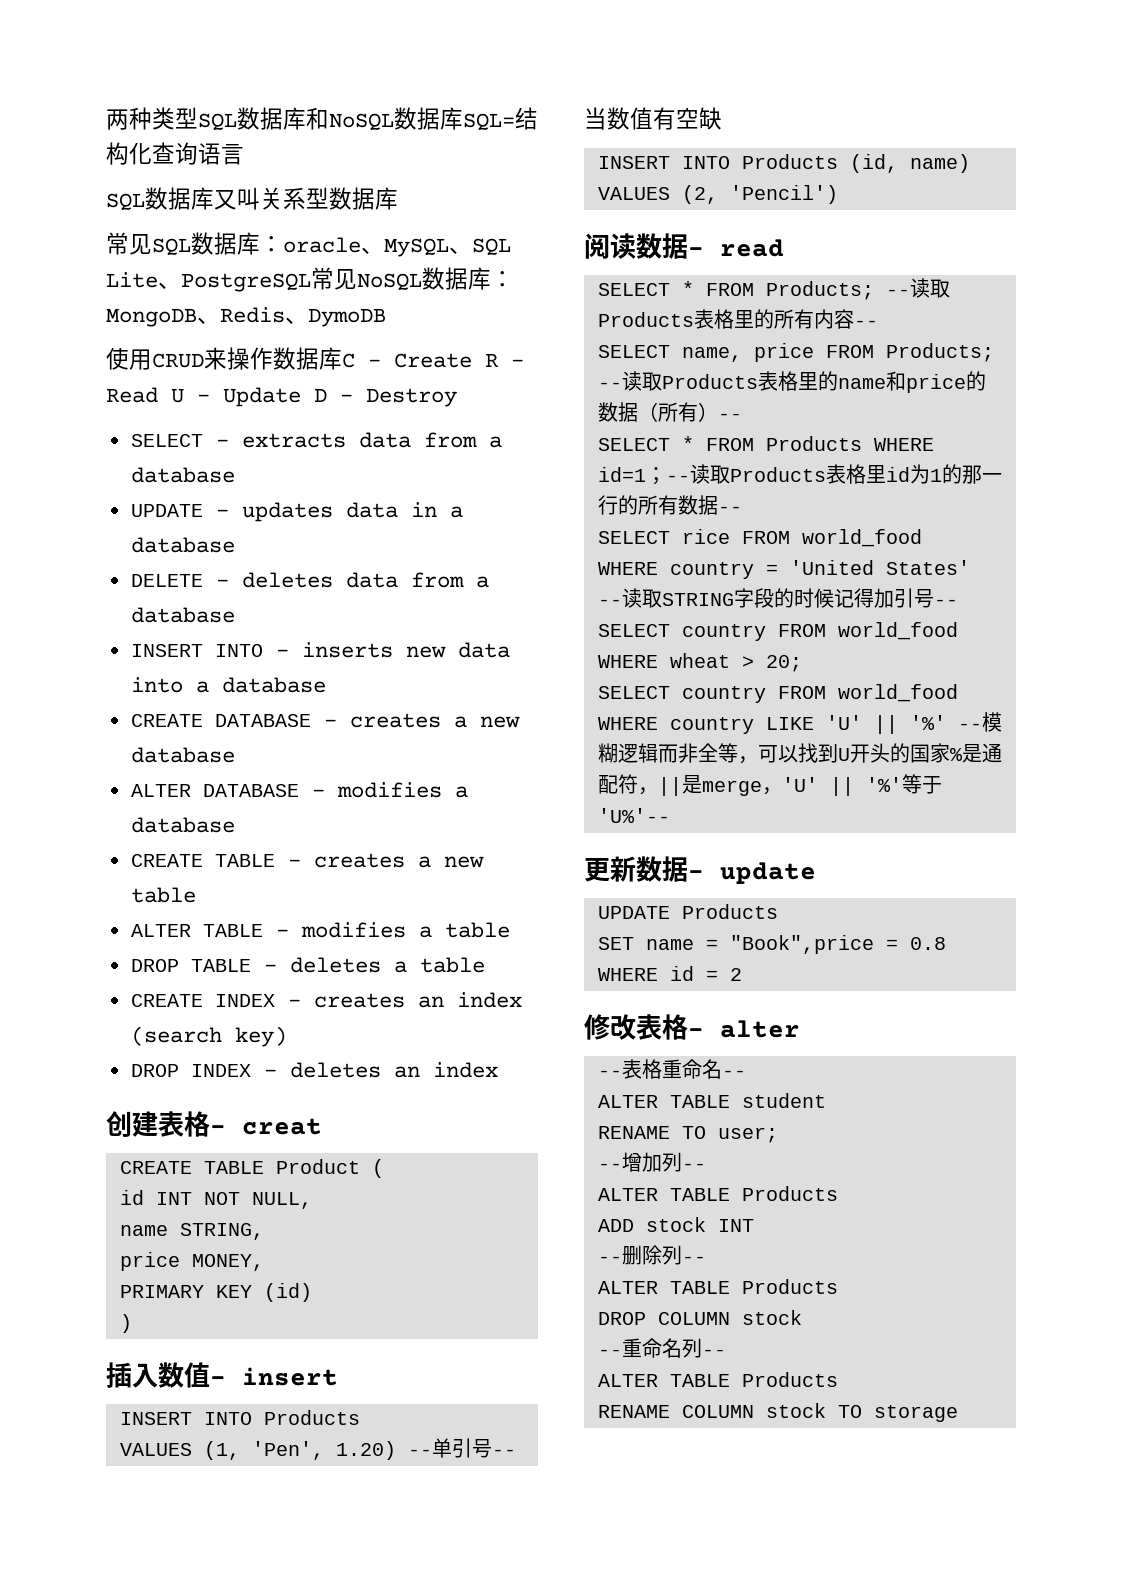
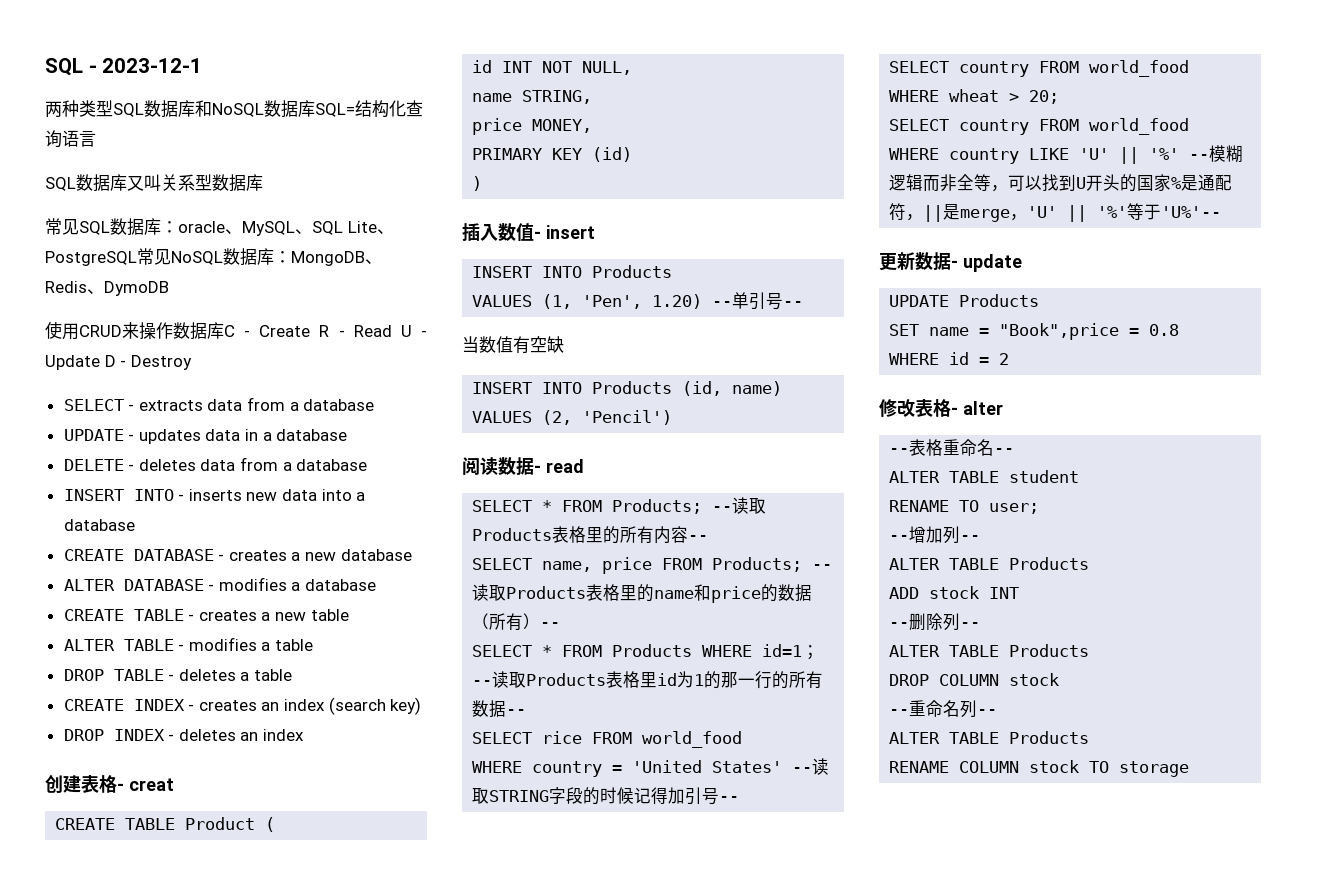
+ SQL - 2023-12-1

